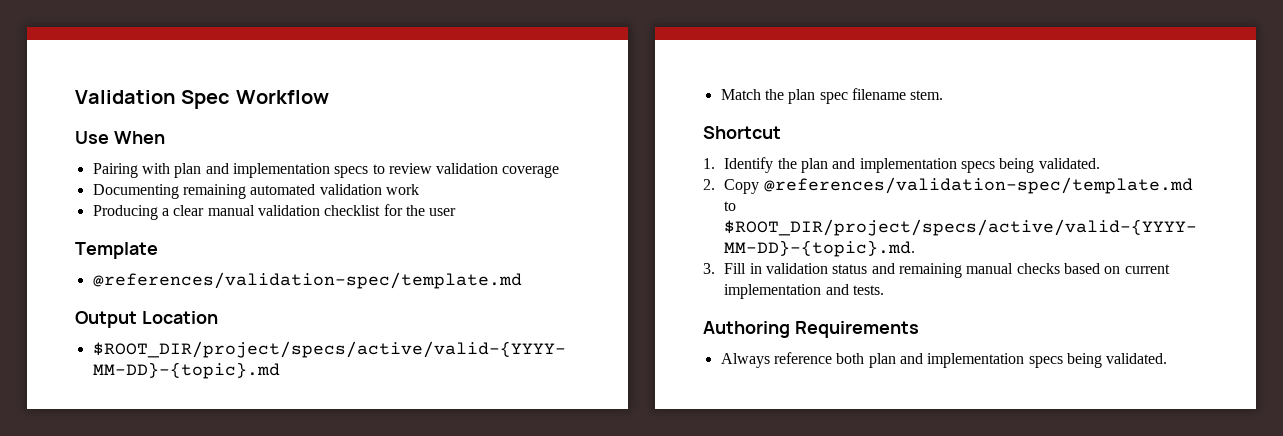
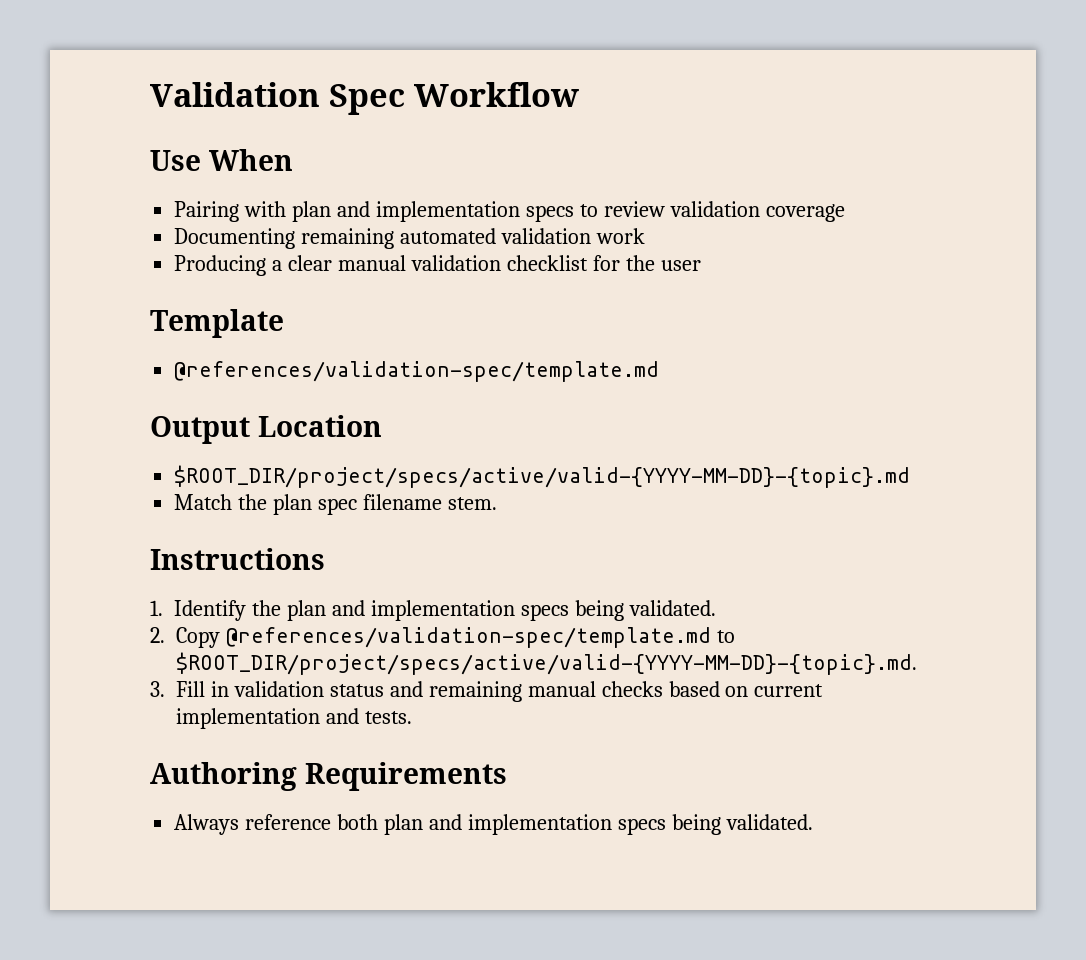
- Shortcut
+ Instructions

